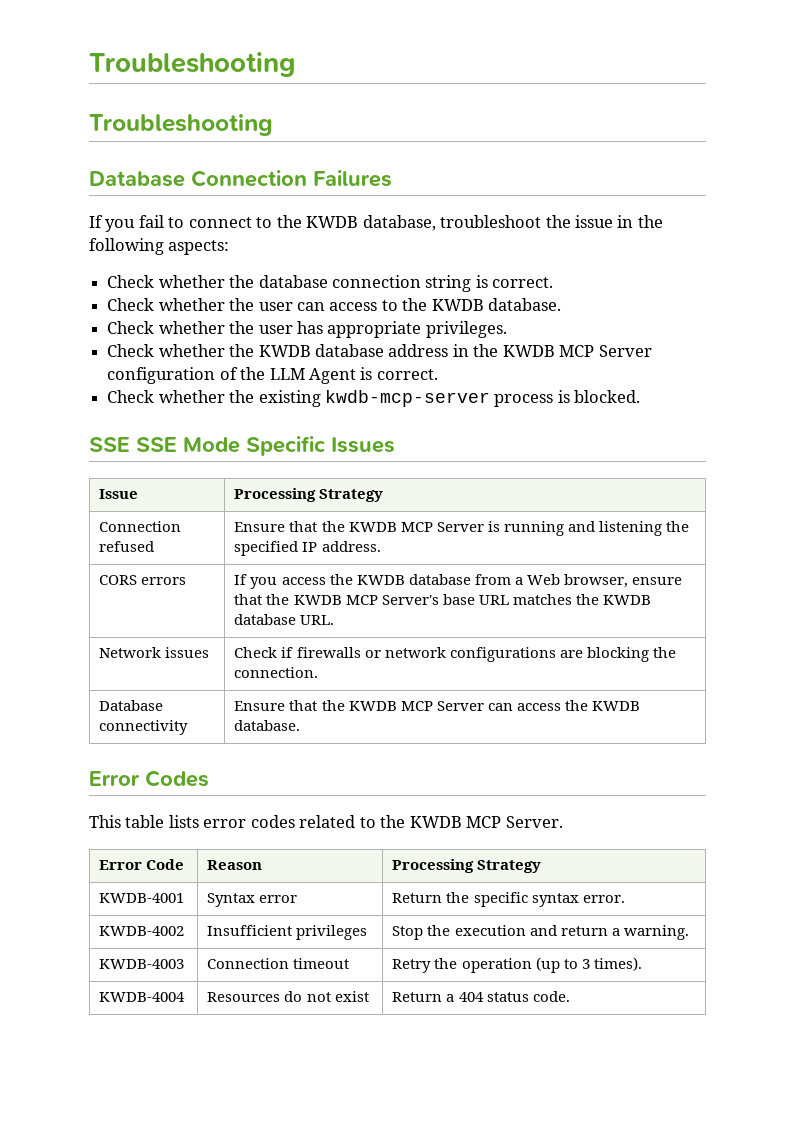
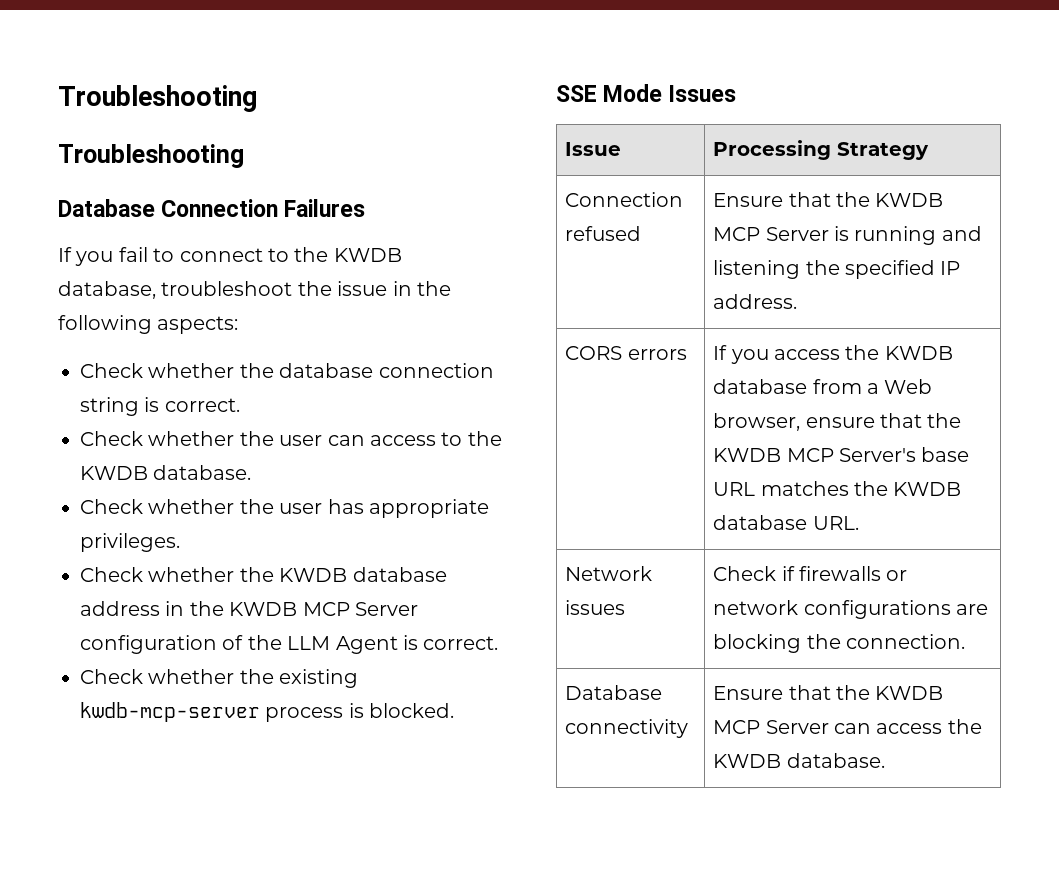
- SSE SSE Mode Specific Issues
+ SSE Mode Issues
- Error Codes
- This table lists error codes related to the KWDB MCP Server.
- Error Code | Reason | Processing Strategy
- KWDB-4001 | Syntax error | Return the specific syntax error.
- KWDB-4002 | Insufficient privileges | Stop the execution and return a warning.
- KWDB-4003 | Connection timeout | Retry the operation (up to 3 times).
- KWDB-4004 | Resources do not exist | Return a 404 status code.

